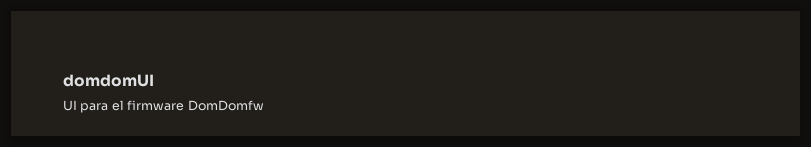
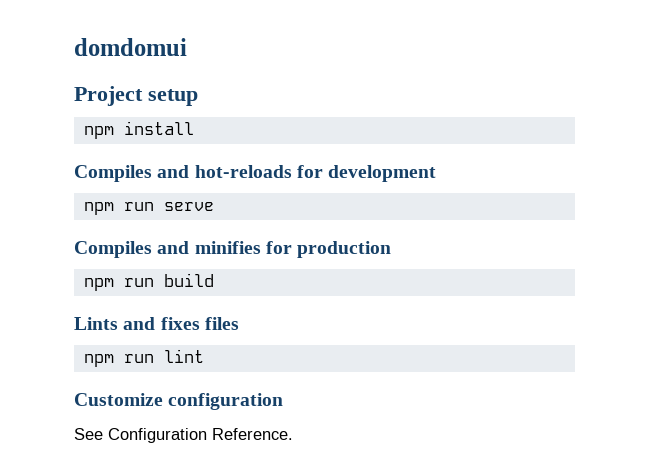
- domdomUI
- UI para el firmware DomDomfw
+ domdomui
+ Project setup
+ npm install
+ Compiles and hot-reloads for development
+ npm run serve
+ Compiles and minifies for production
+ npm run build
+ Lints and fixes files
+ npm run lint
+ Customize configuration
+ See Configuration Reference.

